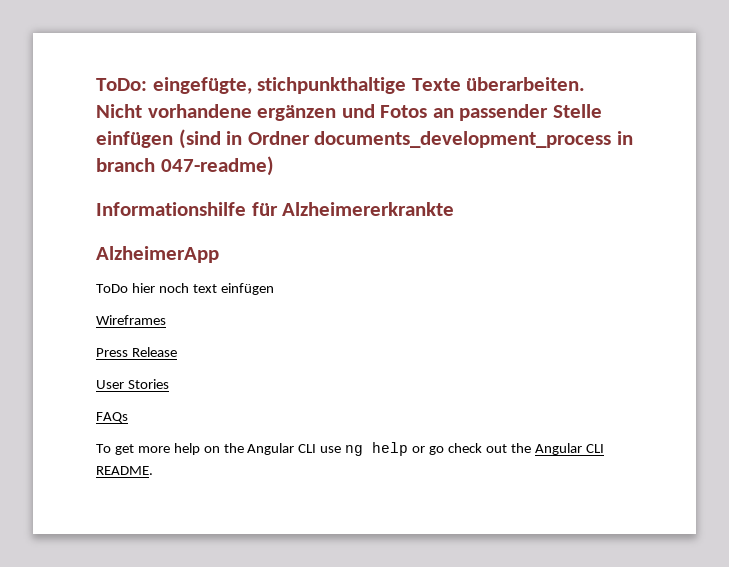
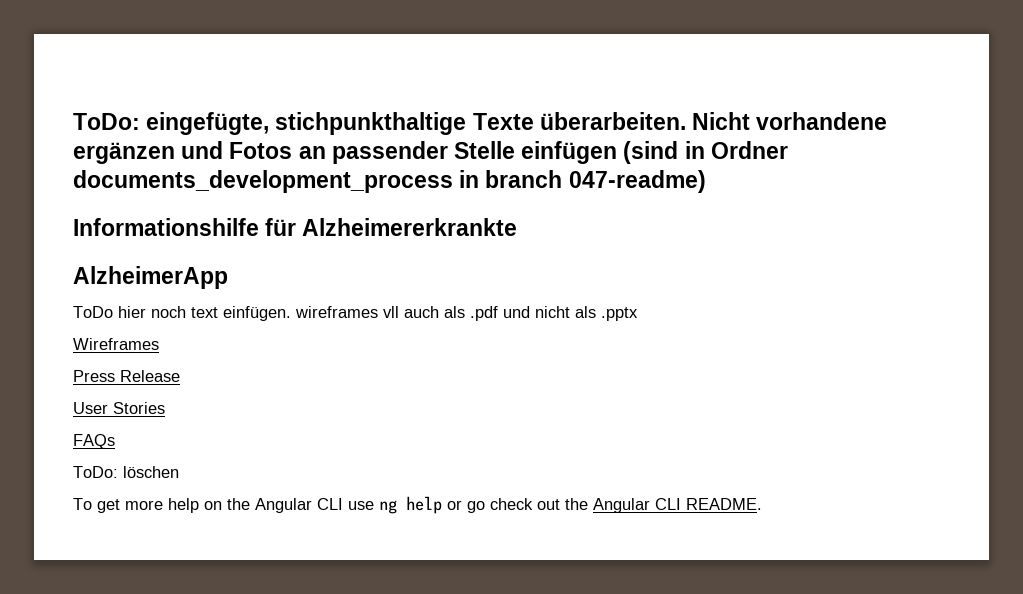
- ToDo hier noch text einfügen
+ ToDo hier noch text einfügen. wireframes vll auch als .pdf und nicht als .pptx
+ ToDo: löschen

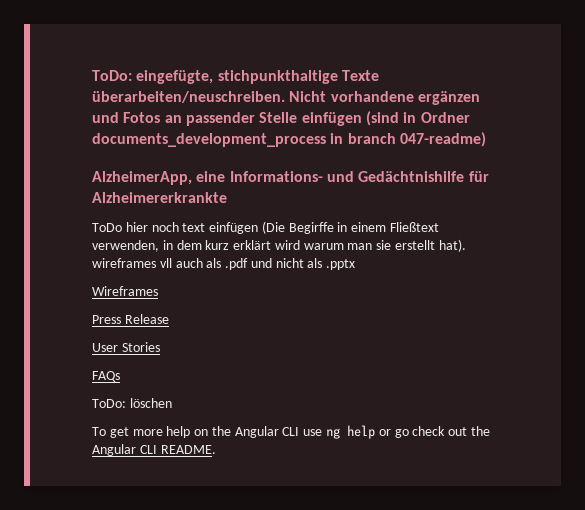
- ToDo: eingefügte, stichpunkthaltige Texte überarbeiten.
+ ToDo: eingefügte, stichpunkthaltige Texte überarbeiten/neuschreiben.
- Informationshilfe für Alzheimererkrankte
+ AlzheimerApp, eine Informations- und Gedächtnishilfe für Alzheimererkrankte
- AlzheimerApp
- ToDo hier noch text einfügen. wireframes vll auch als .pdf und nicht als .pptx
+ ToDo hier noch text einfügen (Die Begirffe in einem Fließtext verwenden, in dem kurz erklärt wird warum man sie erstellt hat). wireframes vll auch als .pdf und nicht als .pptx

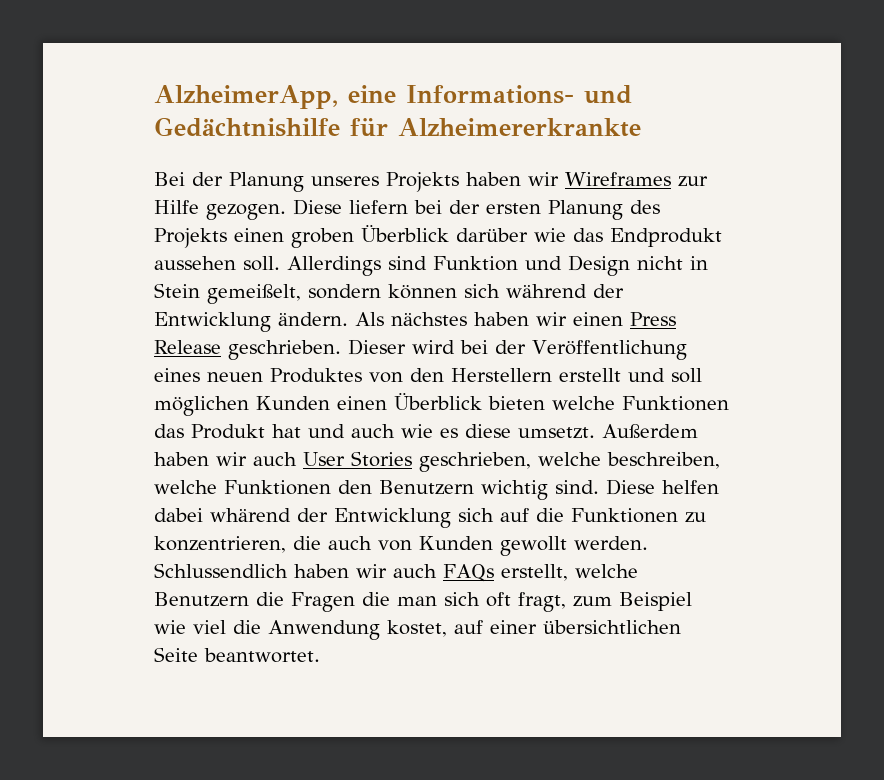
- ToDo: eingefügte, stichpunkthaltige Texte überarbeiten/neuschreiben. Nicht vorhandene ergänzen und Fotos an passender Stelle einfügen (sind in Ordner documents_development_process in branch 047-readme)
- ToDo hier noch text einfügen (Die Begirffe in einem Fließtext verwenden, in dem kurz erklärt wird warum man sie erstellt hat). wireframes vll auch als .pdf und nicht als .pptx
- Wireframes
- Press Release
- User Stories
- FAQs
- ToDo: löschen
- To get more help on the Angular CLI use ng help or go check out the Angular CLI README.
+ Bei der Planung unseres Projekts haben wir Wireframes zur Hilfe gezogen. Diese liefern bei der ersten Planung des Projekts einen groben Überblick darüber wie das Endprodukt aussehen soll. Allerdings sind Funktion und Design nicht in Stein gemeißelt, sondern können sich während der Entwicklung ändern. Als nächstes haben wir einen Press Release geschrieben. Dieser wird bei der Veröffentlichung eines neuen Produktes von den Herstellern erstellt und soll möglichen Kunden einen Überblick bieten welche Funktionen das Produkt hat und auch wie es diese umsetzt. Außerdem haben wir auch User Stories geschrieben, welche beschreiben, welche Funktionen den Benutzern wichtig sind. Diese helfen dabei whärend der Entwicklung sich auf die Funktionen zu konzentrieren, die auch von Kunden gewollt werden. Schlussendlich haben wir auch FAQs erstellt, welche Benutzern die Fragen die man sich oft fragt, zum Beispiel wie viel die Anwendung kostet, auf einer übersichtlichen Seite beantwortet.

